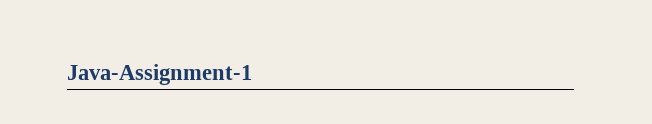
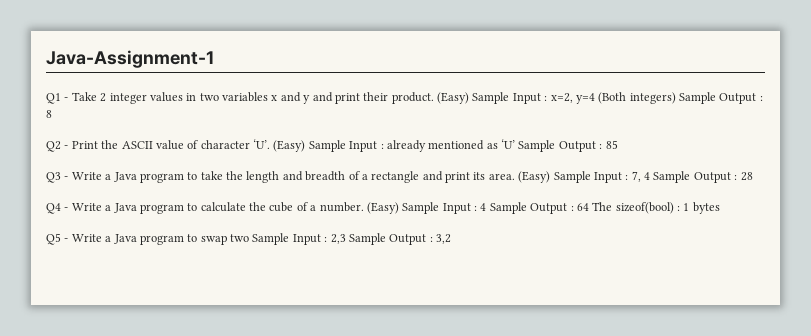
+ Q1 - Take 2 integer values in two variables x and y and print their product. (Easy) Sample Input : x=2, y=4 (Both integers) Sample Output : 8
+ Q2 - Print the ASCII value of character ‘U’. (Easy) Sample Input : already mentioned as ‘U’ Sample Output : 85
+ Q3 - Write a Java program to take the length and breadth of a rectangle and print its area. (Easy) Sample Input : 7, 4 Sample Output : 28
+ Q4 - Write a Java program to calculate the cube of a number. (Easy) Sample Input : 4 Sample Output : 64 The sizeof(bool) : 1 bytes
+ Q5 - Write a Java program to swap two Sample Input : 2,3 Sample Output : 3,2

